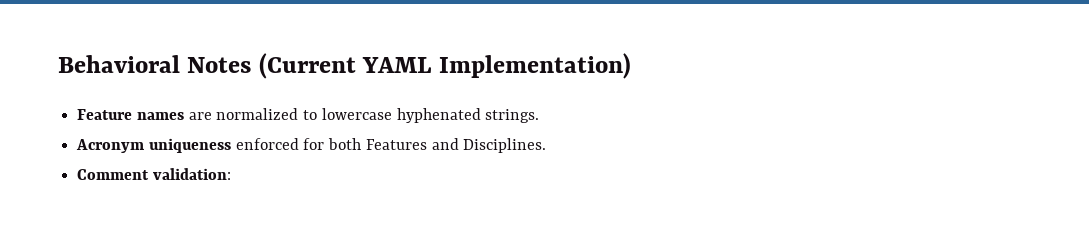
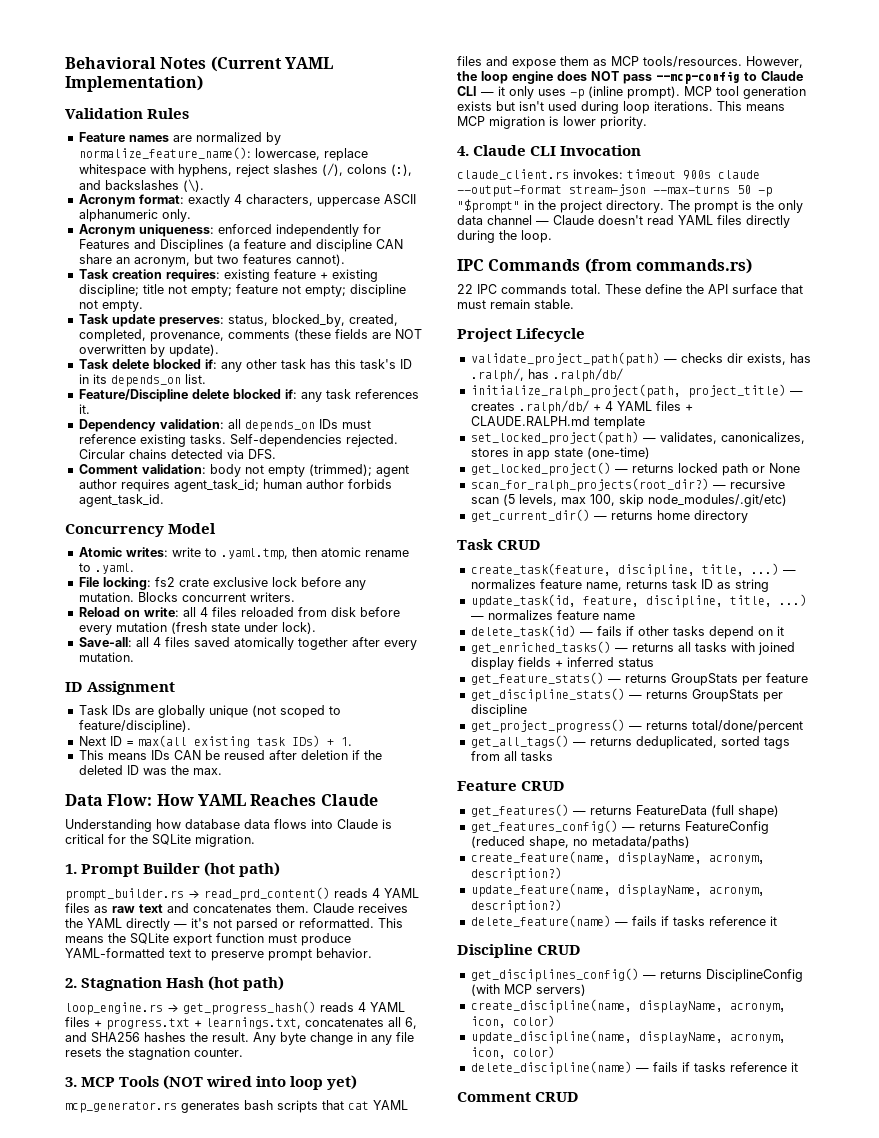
+ Validation Rules
- Feature names are normalized to lowercase hyphenated strings.
- Acronym uniqueness enforced for both Features and Disciplines.
- Comment validation:
+ Feature names are normalized by normalize_feature_name(): lowercase, replace whitespace with hyphens, reject slashes (/), colons (:), and backslashes (\).
+ Acronym format: exactly 4 characters, uppercase ASCII alphanumeric only.
+ Acronym uniqueness: enforced independently for Features and Disciplines (a feature and discipline CAN share an acronym, but two features cannot).
+ Task creation requires: existing feature + existing discipline; title not empty; feature not empty; discipline not empty.
+ Task update preserves: status, blocked_by, created, completed, provenance, comments (these fields are NOT overwritten by update).
+ Task delete blocked if: any other task has this task's ID in its depends_on list.
+ Feature/Discipline delete blocked if: any task references it.
+ Dependency validation: all depends_on IDs must reference existing tasks. Self-dependencies rejected. Circular chains detected via DFS.
+ Comment validation: body not empty (trimmed); agent author requires agent_task_id; human author forbids agent_task_id.
+ Concurrency Model
+ Atomic writes: write to .yaml.tmp, then atomic rename to .yaml.
+ File locking: fs2 crate exclusive lock before any mutation. Blocks concurrent writers.
+ Reload on write: all 4 files reloaded from disk before every mutation (fresh state under lock).
+ Save-all: all 4 files saved atomically together after every mutation.
+ ID Assignment
+ Task IDs are globally unique (not scoped to feature/discipline).
+ Next ID = max(all existing task IDs) + 1.
+ This means IDs CAN be reused after deletion if the deleted ID was the max.
+ Data Flow: How YAML Reaches Claude
+ Understanding how database data flows into Claude is critical for the SQLite migration.
+ 1. Prompt Builder (hot path)
+ prompt_builder.rs → read_prd_content() reads 4 YAML files as raw text and concatenates them. Claude receives the YAML directly — it's not parsed or reformatted. This means the SQLite export function must produce YAML-formatted text to preserve prompt behavior.
+ 2. Stagnation Hash (hot path)
+ loop_engine.rs → get_progress_hash() reads 4 YAML files + progress.txt + learnings.txt, concatenates all 6, and SHA256 hashes the result. Any byte change in any file resets the stagnation counter.
+ 3. MCP Tools (NOT wired into loop yet)
+ mcp_generator.rs generates bash scripts that cat YAML files and expose them as MCP tools/resources. However, the loop engine does NOT pass --mcp-config to Claude CLI — it only uses -p (inline prompt). MCP tool generation exists but isn't used during loop iterations. This means MCP migration is lower priority.
+ 4. Claude CLI Invocation
+ claude_client.rs invokes: timeout 900s claude --output-format stream-json --max-turns 50 -p "$prompt" in the project directory. The prompt is the only data channel — Claude doesn't read YAML files directly during the loop.
+ IPC Commands (from commands.rs)
+ 22 IPC commands total. These define the API surface that must remain stable.
+ Project Lifecycle
+ validate_project_path(path) — checks dir exists, has .ralph/, has .ralph/db/
+ initialize_ralph_project(path, project_title) — creates .ralph/db/ + 4 YAML files + CLAUDE.RALPH.md template
+ set_locked_project(path) — validates, canonicalizes, stores in app state (one-time)
+ get_locked_project() — returns locked path or None
+ scan_for_ralph_projects(root_dir?) — recursive scan (5 levels, max 100, skip node_modules/.git/etc)
+ get_current_dir() — returns home directory
+ Task CRUD
+ create_task(feature, discipline, title, ...) — normalizes feature name, returns task ID as string
+ update_task(id, feature, discipline, title, ...) — normalizes feature name
+ delete_task(id) — fails if other tasks depend on it
+ get_enriched_tasks() — returns all tasks with joined display fields + inferred status
+ get_feature_stats() — returns GroupStats per feature
+ get_discipline_stats() — returns GroupStats per discipline
+ get_project_progress() — returns total/done/percent
+ get_all_tags() — returns deduplicated, sorted tags from all tasks
+ Feature CRUD
+ get_features() — returns FeatureData (full shape)
+ get_features_config() — returns FeatureConfig (reduced shape, no metadata/paths)
+ create_feature(name, displayName, acronym, description?)
+ update_feature(name, displayName, acronym, description?)
+ delete_feature(name) — fails if tasks reference it
+ Discipline CRUD
+ get_disciplines_config() — returns DisciplineConfig (with MCP servers)
+ create_discipline(name, displayName, acronym, icon, color)
+ update_discipline(name, displayName, acronym, icon, color)
+ delete_discipline(name) — fails if tasks reference it
+ Comment CRUD

